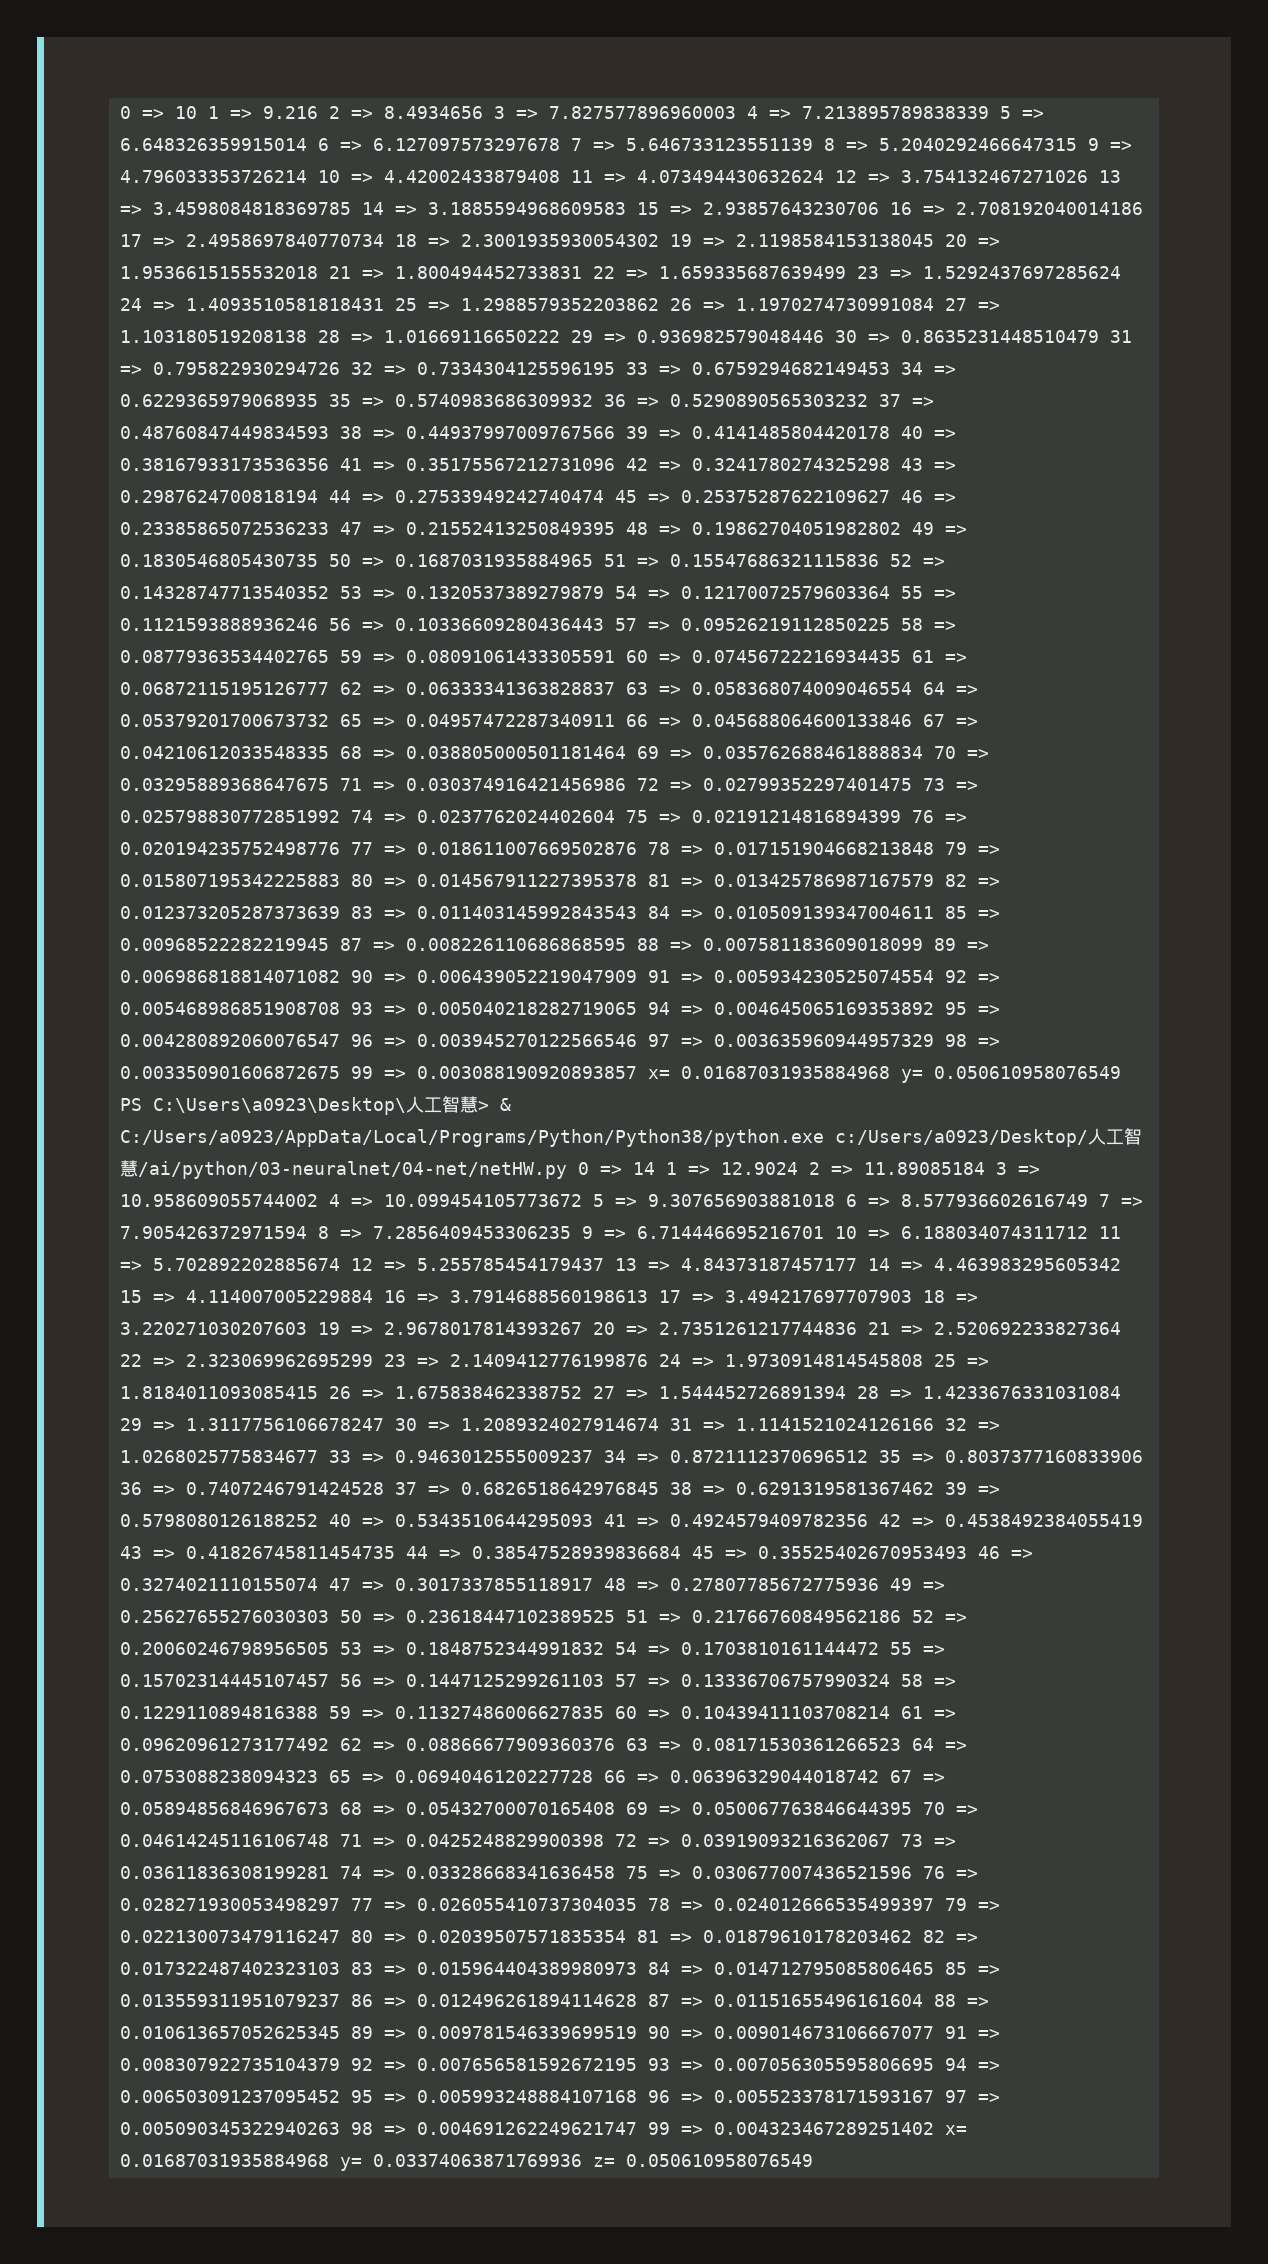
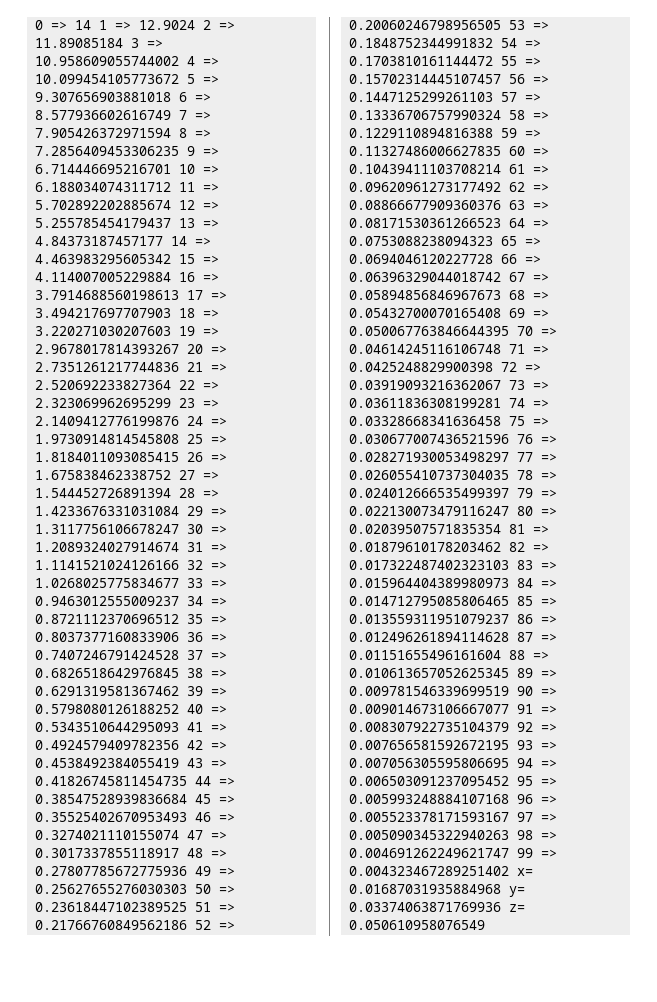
- 0 => 10 1 => 9.216 2 => 8.4934656 3 => 7.827577896960003 4 => 7.213895789838339 5 => 6.648326359915014 6 => 6.127097573297678 7 => 5.646733123551139 8 => 5.2040292466647315 9 => 4.796033353726214 10 => 4.42002433879408 11 => 4.073494430632624 12 => 3.754132467271026 13 => 3.4598084818369785 14 => 3.1885594968609583 15 => 2.93857643230706 16 => 2.708192040014186 17 => 2.4958697840770734 18 => 2.3001935930054302 19 => 2.1198584153138045 20 => 1.9536615155532018 21 => 1.800494452733831 22 => 1.659335687639499 23 => 1.5292437697285624 24 => 1.4093510581818431 25 => 1.2988579352203862 26 => 1.1970274730991084 27 => 1.103180519208138 28 => 1.01669116650222 29 => 0.936982579048446 30 => 0.8635231448510479 31 => 0.795822930294726 32 => 0.7334304125596195 33 => 0.6759294682149453 34 => 0.6229365979068935 35 => 0.5740983686309932 36 => 0.5290890565303232 37 => 0.48760847449834593 38 => 0.44937997009767566 39 => 0.4141485804420178 40 => 0.38167933173536356 41 => 0.35175567212731096 42 => 0.3241780274325298 43 => 0.2987624700818194 44 => 0.27533949242740474 45 => 0.25375287622109627 46 => 0.23385865072536233 47 => 0.21552413250849395 48 => 0.19862704051982802 49 => 0.1830546805430735 50 => 0.1687031935884965 51 => 0.15547686321115836 52 => 0.14328747713540352 53 => 0.1320537389279879 54 => 0.12170072579603364 55 => 0.1121593888936246 56 => 0.10336609280436443 57 => 0.09526219112850225 58 => 0.08779363534402765 59 => 0.08091061433305591 60 => 0.07456722216934435 61 => 0.06872115195126777 62 => 0.06333341363828837 63 => 0.058368074009046554 64 => 0.05379201700673732 65 => 0.04957472287340911 66 => 0.045688064600133846 67 => 0.04210612033548335 68 => 0.038805000501181464 69 => 0.035762688461888834 70 => 0.03295889368647675 71 => 0.030374916421456986 72 => 0.02799352297401475 73 => 0.025798830772851992 74 => 0.0237762024402604 75 => 0.02191214816894399 76 => 0.020194235752498776 77 => 0.018611007669502876 78 => 0.017151904668213848 79 => 0.015807195342225883 80 => 0.014567911227395378 81 => 0.013425786987167579 82 => 0.012373205287373639 83 => 0.011403145992843543 84 => 0.010509139347004611 85 => 0.00968522282219945 87 => 0.008226110686868595 88 => 0.007581183609018099 89 => 0.006986818814071082 90 => 0.006439052219047909 91 => 0.005934230525074554 92 => 0.005468986851908708 93 => 0.005040218282719065 94 => 0.004645065169353892 95 => 0.004280892060076547 96 => 0.003945270122566546 97 => 0.003635960944957329 98 => 0.003350901606872675 99 => 0.003088190920893857 x= 0.01687031935884968 y= 0.050610958076549 PS C:\Users\a0923\Desktop\人工智慧> & C:/Users/a0923/AppData/Local/Programs/Python/Python38/python.exe c:/Users/a0923/Desktop/人工智慧/ai/python/03-neuralnet/04-net/netHW.py 0 => 14 1 => 12.9024 2 => 11.89085184 3 => 10.958609055744002 4 => 10.099454105773672 5 => 9.307656903881018 6 => 8.577936602616749 7 => 7.905426372971594 8 => 7.2856409453306235 9 => 6.714446695216701 10 => 6.188034074311712 11 => 5.702892202885674 12 => 5.255785454179437 13 => 4.84373187457177 14 => 4.463983295605342 15 => 4.114007005229884 16 => 3.7914688560198613 17 => 3.494217697707903 18 => 3.220271030207603 19 => 2.9678017814393267 20 => 2.7351261217744836 21 => 2.520692233827364 22 => 2.323069962695299 23 => 2.1409412776199876 24 => 1.9730914814545808 25 => 1.8184011093085415 26 => 1.675838462338752 27 => 1.544452726891394 28 => 1.4233676331031084 29 => 1.3117756106678247 30 => 1.2089324027914674 31 => 1.1141521024126166 32 => 1.0268025775834677 33 => 0.9463012555009237 34 => 0.8721112370696512 35 => 0.8037377160833906 36 => 0.7407246791424528 37 => 0.6826518642976845 38 => 0.6291319581367462 39 => 0.5798080126188252 40 => 0.5343510644295093 41 => 0.4924579409782356 42 => 0.4538492384055419 43 => 0.41826745811454735 44 => 0.38547528939836684 45 => 0.35525402670953493 46 => 0.3274021110155074 47 => 0.3017337855118917 48 => 0.27807785672775936 49 => 0.25627655276030303 50 => 0.23618447102389525 51 => 0.21766760849562186 52 => 0.20060246798956505 53 => 0.1848752344991832 54 => 0.1703810161144472 55 => 0.15702314445107457 56 => 0.1447125299261103 57 => 0.13336706757990324 58 => 0.1229110894816388 59 => 0.11327486006627835 60 => 0.10439411103708214 61 => 0.09620961273177492 62 => 0.08866677909360376 63 => 0.08171530361266523 64 => 0.0753088238094323 65 => 0.0694046120227728 66 => 0.06396329044018742 67 => 0.05894856846967673 68 => 0.05432700070165408 69 => 0.050067763846644395 70 => 0.04614245116106748 71 => 0.0425248829900398 72 => 0.03919093216362067 73 => 0.03611836308199281 74 => 0.03328668341636458 75 => 0.030677007436521596 76 => 0.028271930053498297 77 => 0.026055410737304035 78 => 0.024012666535499397 79 => 0.022130073479116247 80 => 0.02039507571835354 81 => 0.01879610178203462 82 => 0.017322487402323103 83 => 0.015964404389980973 84 => 0.014712795085806465 85 => 0.013559311951079237 86 => 0.012496261894114628 87 => 0.01151655496161604 88 => 0.010613657052625345 89 => 0.009781546339699519 90 => 0.009014673106667077 91 => 0.008307922735104379 92 => 0.007656581592672195 93 => 0.007056305595806695 94 => 0.006503091237095452 95 => 0.005993248884107168 96 => 0.005523378171593167 97 => 0.005090345322940263 98 => 0.004691262249621747 99 => 0.004323467289251402 x= 0.01687031935884968 y= 0.03374063871769936 z= 0.050610958076549
+ 0 => 14 1 => 12.9024 2 => 11.89085184 3 => 10.958609055744002 4 => 10.099454105773672 5 => 9.307656903881018 6 => 8.577936602616749 7 => 7.905426372971594 8 => 7.2856409453306235 9 => 6.714446695216701 10 => 6.188034074311712 11 => 5.702892202885674 12 => 5.255785454179437 13 => 4.84373187457177 14 => 4.463983295605342 15 => 4.114007005229884 16 => 3.7914688560198613 17 => 3.494217697707903 18 => 3.220271030207603 19 => 2.9678017814393267 20 => 2.7351261217744836 21 => 2.520692233827364 22 => 2.323069962695299 23 => 2.1409412776199876 24 => 1.9730914814545808 25 => 1.8184011093085415 26 => 1.675838462338752 27 => 1.544452726891394 28 => 1.4233676331031084 29 => 1.3117756106678247 30 => 1.2089324027914674 31 => 1.1141521024126166 32 => 1.0268025775834677 33 => 0.9463012555009237 34 => 0.8721112370696512 35 => 0.8037377160833906 36 => 0.7407246791424528 37 => 0.6826518642976845 38 => 0.6291319581367462 39 => 0.5798080126188252 40 => 0.5343510644295093 41 => 0.4924579409782356 42 => 0.4538492384055419 43 => 0.41826745811454735 44 => 0.38547528939836684 45 => 0.35525402670953493 46 => 0.3274021110155074 47 => 0.3017337855118917 48 => 0.27807785672775936 49 => 0.25627655276030303 50 => 0.23618447102389525 51 => 0.21766760849562186 52 => 0.20060246798956505 53 => 0.1848752344991832 54 => 0.1703810161144472 55 => 0.15702314445107457 56 => 0.1447125299261103 57 => 0.13336706757990324 58 => 0.1229110894816388 59 => 0.11327486006627835 60 => 0.10439411103708214 61 => 0.09620961273177492 62 => 0.08866677909360376 63 => 0.08171530361266523 64 => 0.0753088238094323 65 => 0.0694046120227728 66 => 0.06396329044018742 67 => 0.05894856846967673 68 => 0.05432700070165408 69 => 0.050067763846644395 70 => 0.04614245116106748 71 => 0.0425248829900398 72 => 0.03919093216362067 73 => 0.03611836308199281 74 => 0.03328668341636458 75 => 0.030677007436521596 76 => 0.028271930053498297 77 => 0.026055410737304035 78 => 0.024012666535499397 79 => 0.022130073479116247 80 => 0.02039507571835354 81 => 0.01879610178203462 82 => 0.017322487402323103 83 => 0.015964404389980973 84 => 0.014712795085806465 85 => 0.013559311951079237 86 => 0.012496261894114628 87 => 0.01151655496161604 88 => 0.010613657052625345 89 => 0.009781546339699519 90 => 0.009014673106667077 91 => 0.008307922735104379 92 => 0.007656581592672195 93 => 0.007056305595806695 94 => 0.006503091237095452 95 => 0.005993248884107168 96 => 0.005523378171593167 97 => 0.005090345322940263 98 => 0.004691262249621747 99 => 0.004323467289251402 x= 0.01687031935884968 y= 0.03374063871769936 z= 0.050610958076549

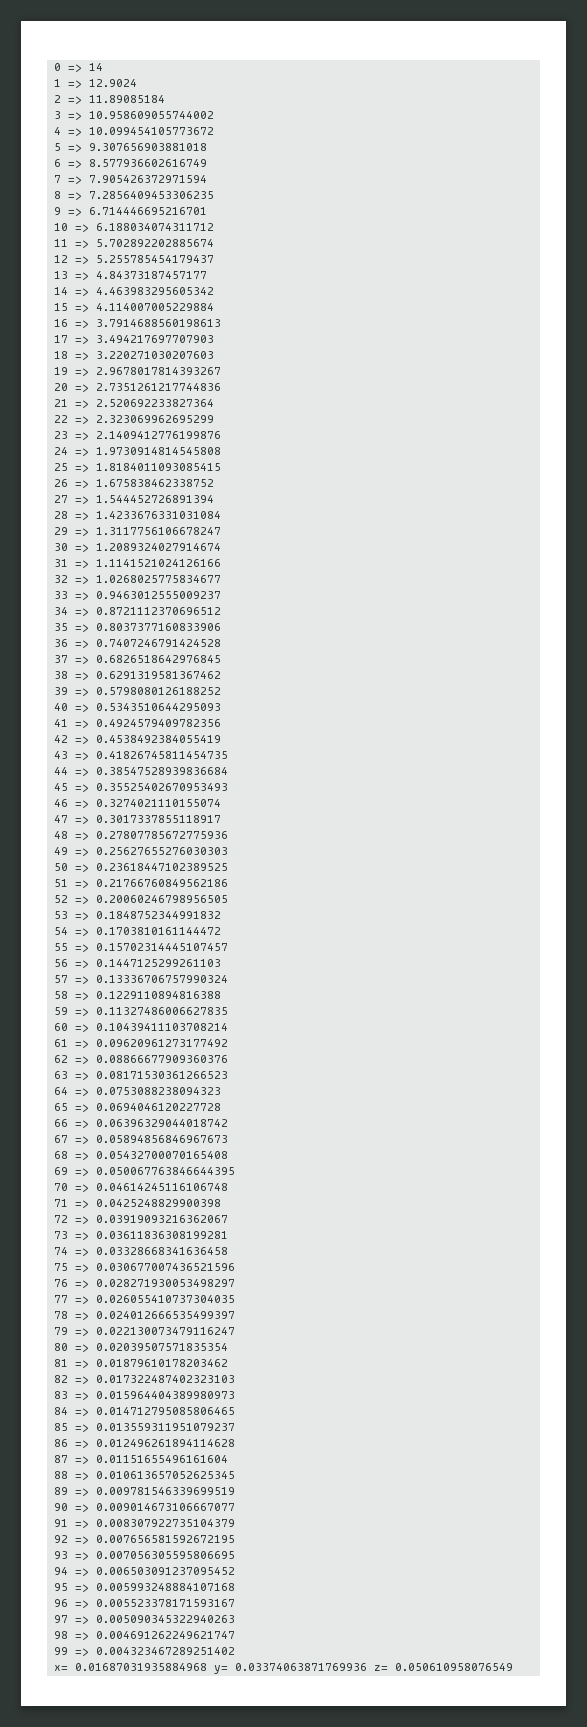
- 0 => 14 1 => 12.9024 2 => 11.89085184 3 => 10.958609055744002 4 => 10.099454105773672 5 => 9.307656903881018 6 => 8.577936602616749 7 => 7.905426372971594 8 => 7.2856409453306235 9 => 6.714446695216701 10 => 6.188034074311712 11 => 5.702892202885674 12 => 5.255785454179437 13 => 4.84373187457177 14 => 4.463983295605342 15 => 4.114007005229884 16 => 3.7914688560198613 17 => 3.494217697707903 18 => 3.220271030207603 19 => 2.9678017814393267 20 => 2.7351261217744836 21 => 2.520692233827364 22 => 2.323069962695299 23 => 2.1409412776199876 24 => 1.9730914814545808 25 => 1.8184011093085415 26 => 1.675838462338752 27 => 1.544452726891394 28 => 1.4233676331031084 29 => 1.3117756106678247 30 => 1.2089324027914674 31 => 1.1141521024126166 32 => 1.0268025775834677 33 => 0.9463012555009237 34 => 0.8721112370696512 35 => 0.8037377160833906 36 => 0.7407246791424528 37 => 0.6826518642976845 38 => 0.6291319581367462 39 => 0.5798080126188252 40 => 0.5343510644295093 41 => 0.4924579409782356 42 => 0.4538492384055419 43 => 0.41826745811454735 44 => 0.38547528939836684 45 => 0.35525402670953493 46 => 0.3274021110155074 47 => 0.3017337855118917 48 => 0.27807785672775936 49 => 0.25627655276030303 50 => 0.23618447102389525 51 => 0.21766760849562186 52 => 0.20060246798956505 53 => 0.1848752344991832 54 => 0.1703810161144472 55 => 0.15702314445107457 56 => 0.1447125299261103 57 => 0.13336706757990324 58 => 0.1229110894816388 59 => 0.11327486006627835 60 => 0.10439411103708214 61 => 0.09620961273177492 62 => 0.08866677909360376 63 => 0.08171530361266523 64 => 0.0753088238094323 65 => 0.0694046120227728 66 => 0.06396329044018742 67 => 0.05894856846967673 68 => 0.05432700070165408 69 => 0.050067763846644395 70 => 0.04614245116106748 71 => 0.0425248829900398 72 => 0.03919093216362067 73 => 0.03611836308199281 74 => 0.03328668341636458 75 => 0.030677007436521596 76 => 0.028271930053498297 77 => 0.026055410737304035 78 => 0.024012666535499397 79 => 0.022130073479116247 80 => 0.02039507571835354 81 => 0.01879610178203462 82 => 0.017322487402323103 83 => 0.015964404389980973 84 => 0.014712795085806465 85 => 0.013559311951079237 86 => 0.012496261894114628 87 => 0.01151655496161604 88 => 0.010613657052625345 89 => 0.009781546339699519 90 => 0.009014673106667077 91 => 0.008307922735104379 92 => 0.007656581592672195 93 => 0.007056305595806695 94 => 0.006503091237095452 95 => 0.005993248884107168 96 => 0.005523378171593167 97 => 0.005090345322940263 98 => 0.004691262249621747 99 => 0.004323467289251402 x= 0.01687031935884968 y= 0.03374063871769936 z= 0.050610958076549
+ 0 => 14
+ 1 => 12.9024
+ 2 => 11.89085184
+ 3 => 10.958609055744002
+ 4 => 10.099454105773672
+ 5 => 9.307656903881018
+ 6 => 8.577936602616749
+ 7 => 7.905426372971594
+ 8 => 7.2856409453306235
+ 9 => 6.714446695216701
+ 10 => 6.188034074311712
+ 11 => 5.702892202885674
+ 12 => 5.255785454179437
+ 13 => 4.84373187457177
+ 14 => 4.463983295605342
+ 15 => 4.114007005229884
+ 16 => 3.7914688560198613
+ 17 => 3.494217697707903
+ 18 => 3.220271030207603
+ 19 => 2.9678017814393267
+ 20 => 2.7351261217744836
+ 21 => 2.520692233827364
+ 22 => 2.323069962695299
+ 23 => 2.1409412776199876
+ 24 => 1.9730914814545808
+ 25 => 1.8184011093085415
+ 26 => 1.675838462338752
+ 27 => 1.544452726891394
+ 28 => 1.4233676331031084
+ 29 => 1.3117756106678247
+ 30 => 1.2089324027914674
+ 31 => 1.1141521024126166
+ 32 => 1.0268025775834677
+ 33 => 0.9463012555009237
+ 34 => 0.8721112370696512
+ 35 => 0.8037377160833906
+ 36 => 0.7407246791424528
+ 37 => 0.6826518642976845
+ 38 => 0.6291319581367462
+ 39 => 0.5798080126188252
+ 40 => 0.5343510644295093
+ 41 => 0.4924579409782356
+ 42 => 0.4538492384055419
+ 43 => 0.41826745811454735
+ 44 => 0.38547528939836684
+ 45 => 0.35525402670953493
+ 46 => 0.3274021110155074
+ 47 => 0.3017337855118917
+ 48 => 0.27807785672775936
+ 49 => 0.25627655276030303
+ 50 => 0.23618447102389525
+ 51 => 0.21766760849562186
+ 52 => 0.20060246798956505
+ 53 => 0.1848752344991832
+ 54 => 0.1703810161144472
+ 55 => 0.15702314445107457
+ 56 => 0.1447125299261103
+ 57 => 0.13336706757990324
+ 58 => 0.1229110894816388
+ 59 => 0.11327486006627835
+ 60 => 0.10439411103708214
+ 61 => 0.09620961273177492
+ 62 => 0.08866677909360376
+ 63 => 0.08171530361266523
+ 64 => 0.0753088238094323
+ 65 => 0.0694046120227728
+ 66 => 0.06396329044018742
+ 67 => 0.05894856846967673
+ 68 => 0.05432700070165408
+ 69 => 0.050067763846644395
+ 70 => 0.04614245116106748
+ 71 => 0.0425248829900398
+ 72 => 0.03919093216362067
+ 73 => 0.03611836308199281
+ 74 => 0.03328668341636458
+ 75 => 0.030677007436521596
+ 76 => 0.028271930053498297
+ 77 => 0.026055410737304035
+ 78 => 0.024012666535499397
+ 79 => 0.022130073479116247
+ 80 => 0.02039507571835354
+ 81 => 0.01879610178203462
+ 82 => 0.017322487402323103
+ 83 => 0.015964404389980973
+ 84 => 0.014712795085806465
+ 85 => 0.013559311951079237
+ 86 => 0.012496261894114628
+ 87 => 0.01151655496161604
+ 88 => 0.010613657052625345
+ 89 => 0.009781546339699519
+ 90 => 0.009014673106667077
+ 91 => 0.008307922735104379
+ 92 => 0.007656581592672195
+ 93 => 0.007056305595806695
+ 94 => 0.006503091237095452
+ 95 => 0.005993248884107168
+ 96 => 0.005523378171593167
+ 97 => 0.005090345322940263
+ 98 => 0.004691262249621747
+ 99 => 0.004323467289251402
+ x= 0.01687031935884968 y= 0.03374063871769936 z= 0.050610958076549

